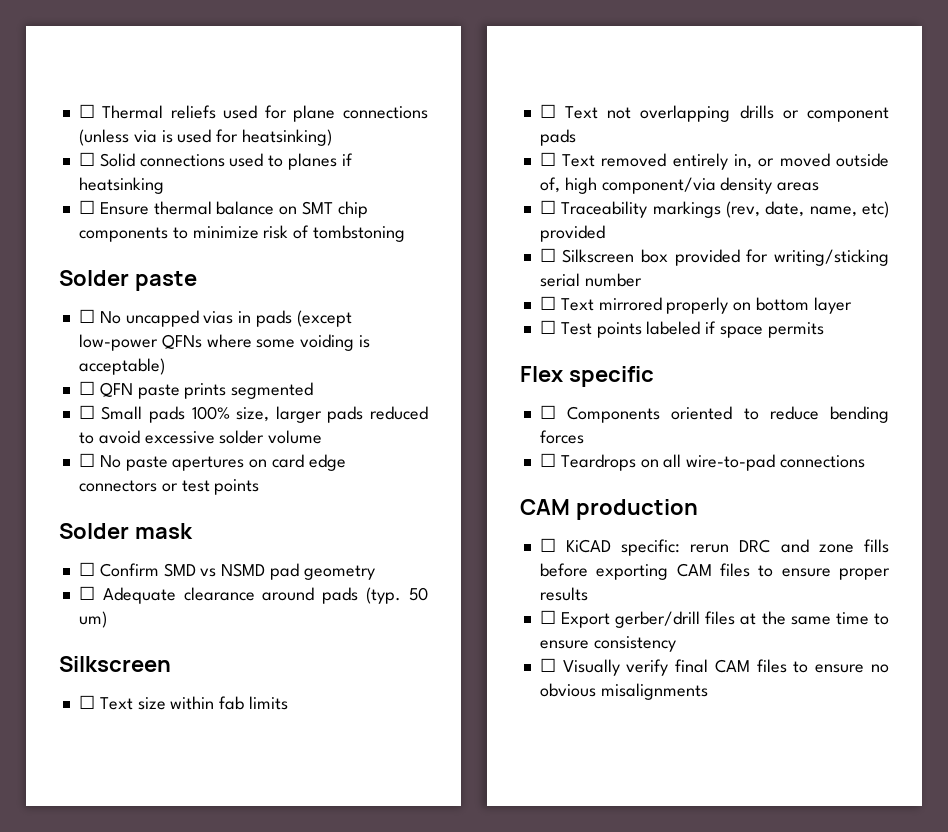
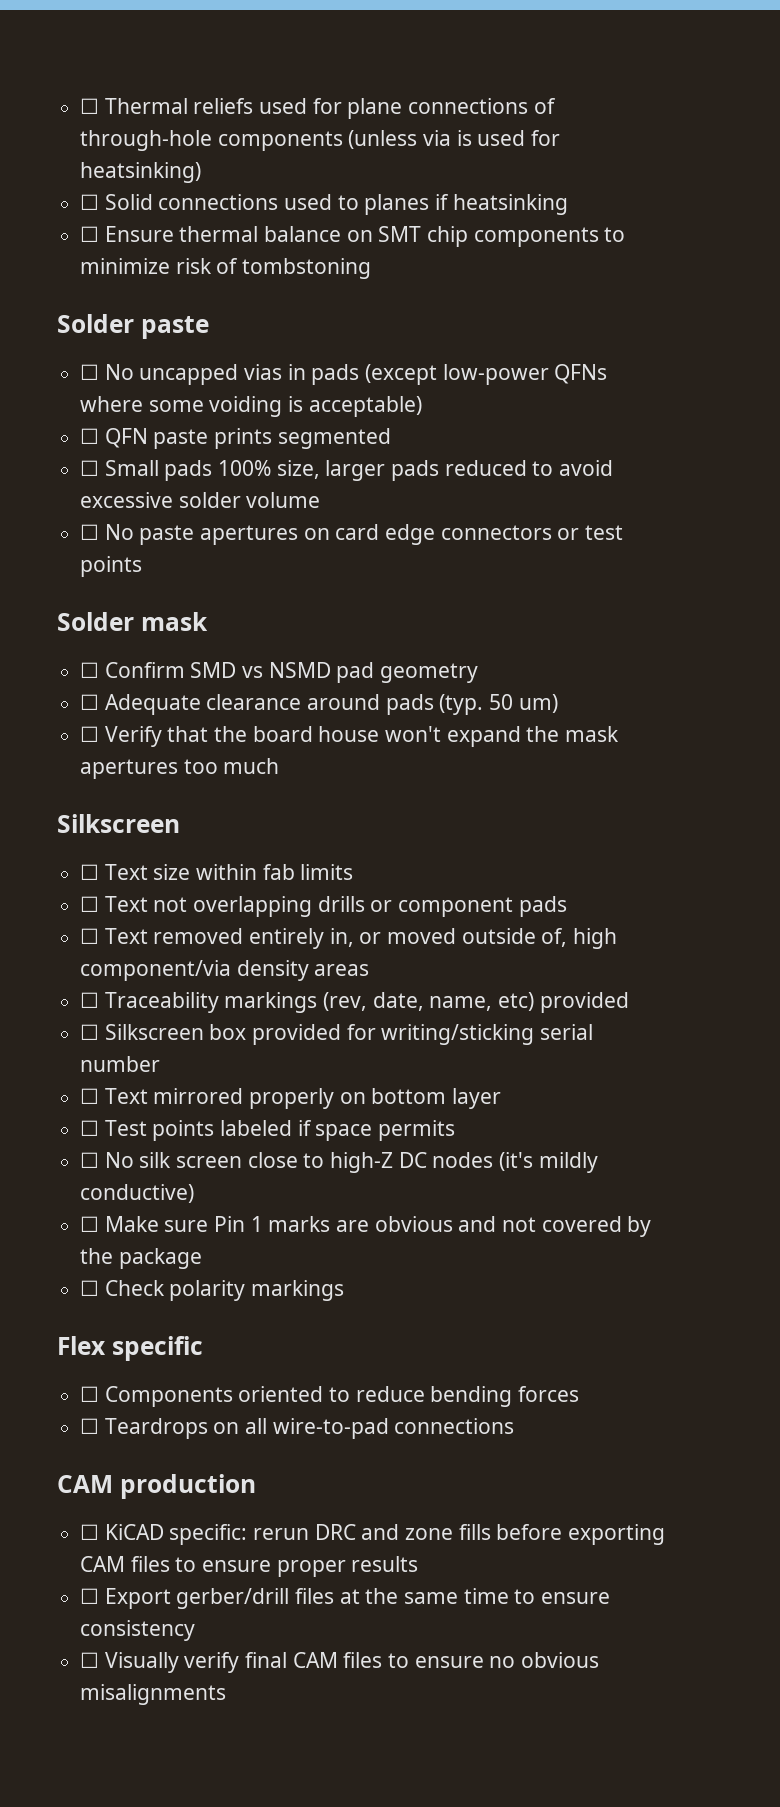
- ☐ Thermal reliefs used for plane connections (unless via is used for heatsinking)
+ ☐ Thermal reliefs used for plane connections of through-hole components (unless via is used for heatsinking)
+ ☐ Verify that the board house won't expand the mask apertures too much
+ ☐ No silk screen close to high-Z DC nodes (it's mildly conductive)
+ ☐ Make sure Pin 1 marks are obvious and not covered by the package
+ ☐ Check polarity markings

